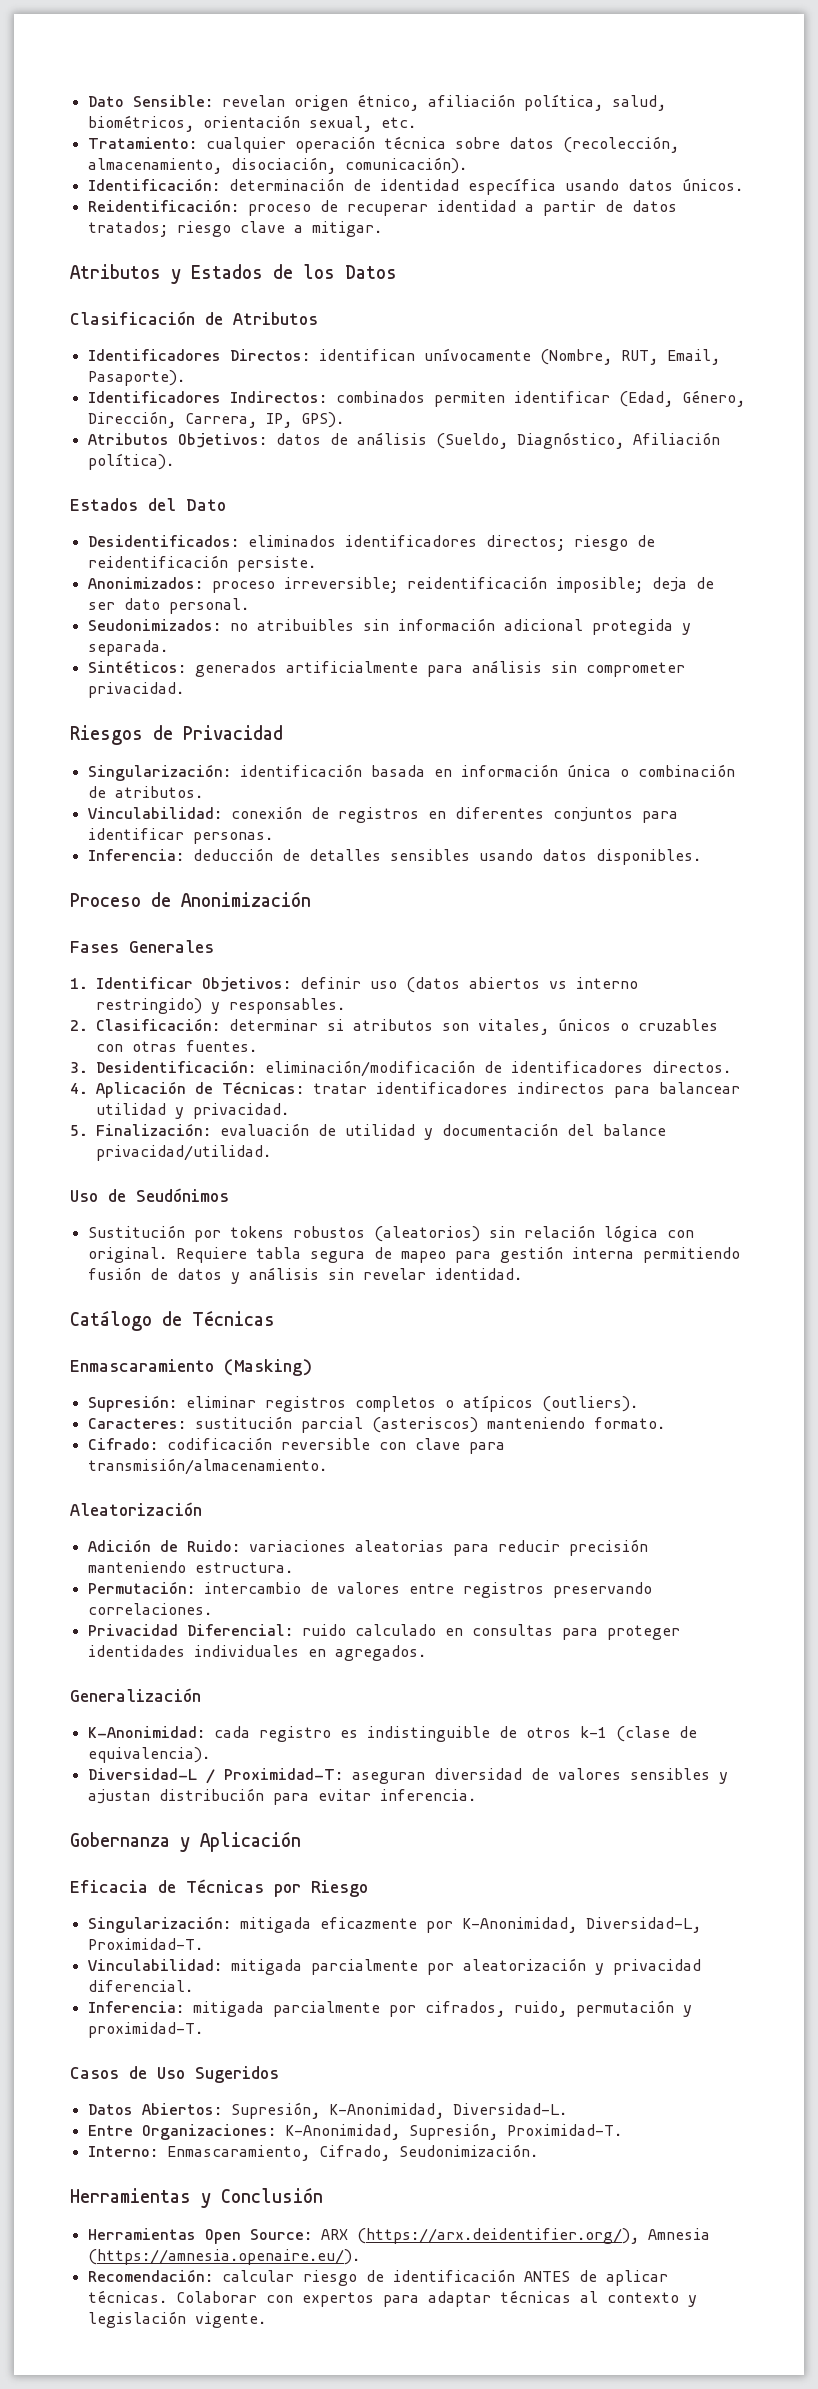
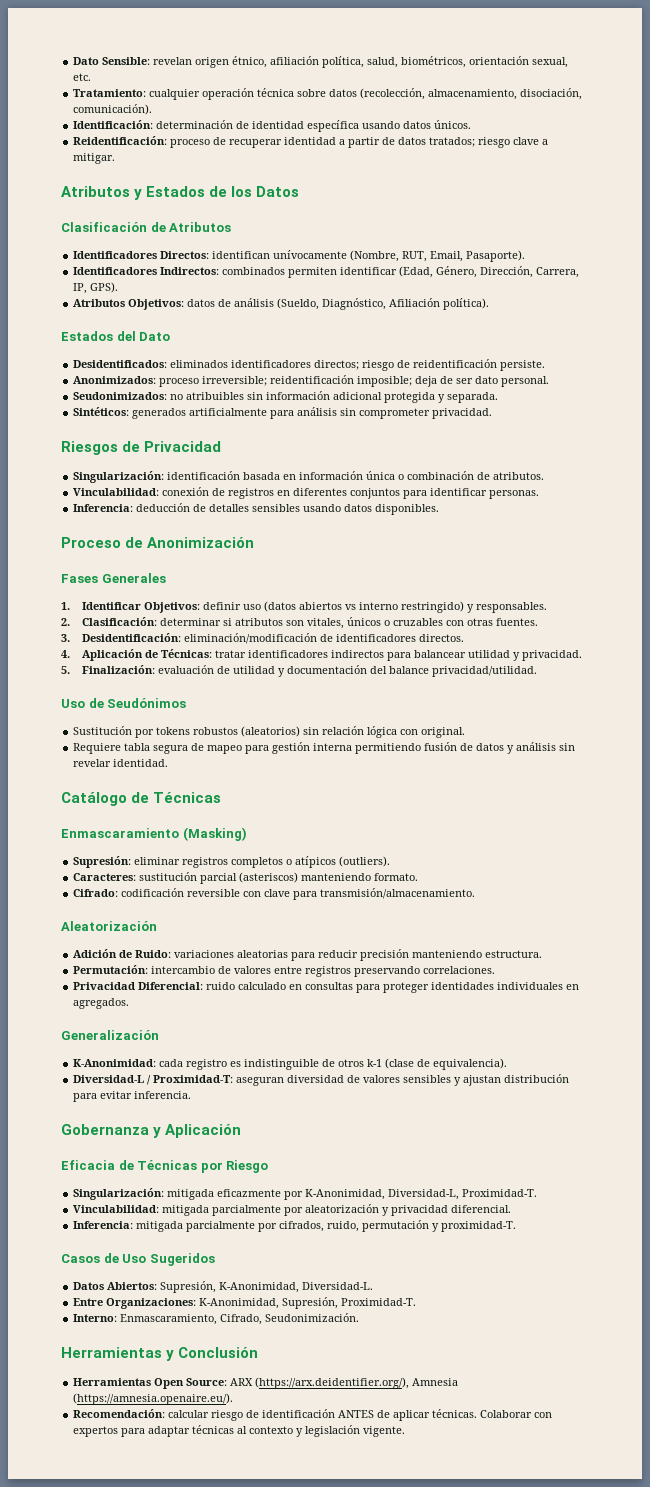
- Sustitución por tokens robustos (aleatorios) sin relación lógica con original. Requiere tabla segura de mapeo para gestión interna permitiendo fusión de datos y análisis sin revelar identidad.
+ Sustitución por tokens robustos (aleatorios) sin relación lógica con original.
+ Requiere tabla segura de mapeo para gestión interna permitiendo fusión de datos y análisis sin revelar identidad.

